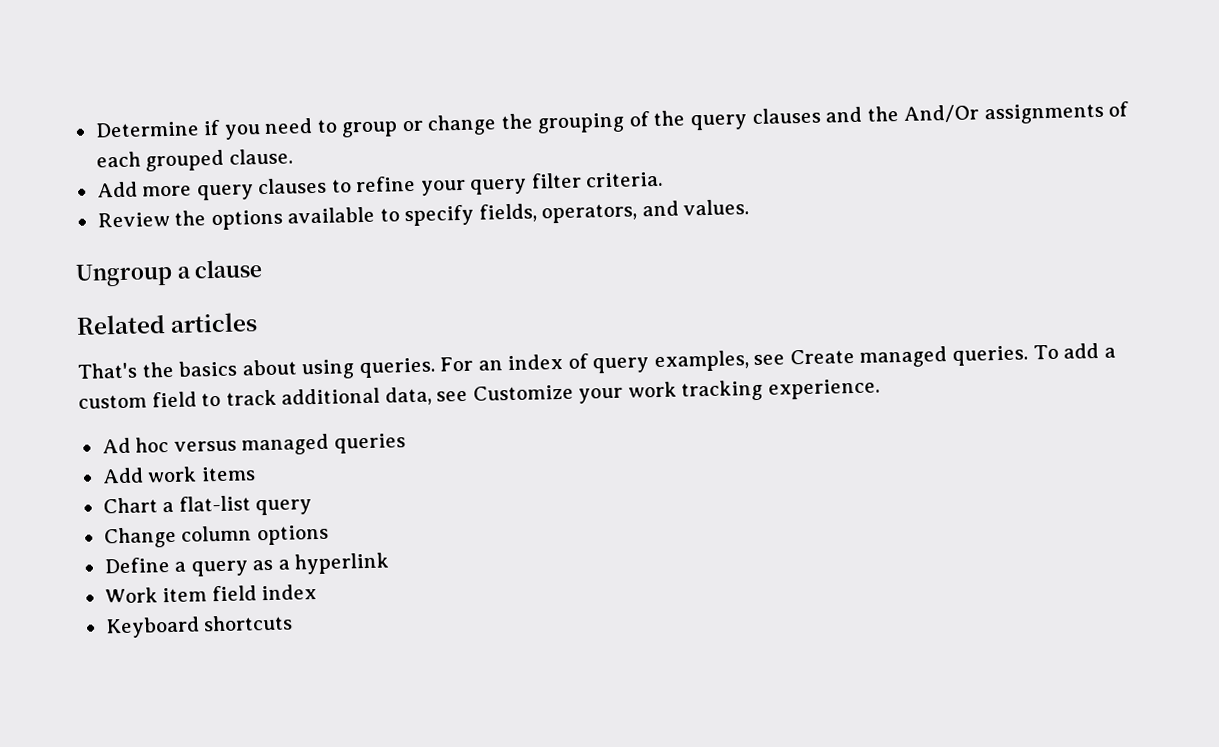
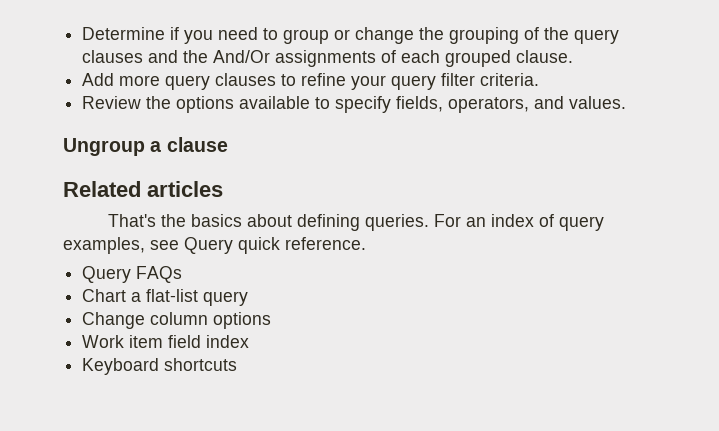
- That's the basics about using queries.
+ That's the basics about defining queries.
- For an index of query examples, see Create managed queries. To add a custom field to track additional data, see Customize your work tracking experience.
- Ad hoc versus managed queries
- Add work items
+ For an index of query examples, see Query quick reference.
+ Query FAQs
- Define a query as a hyperlink

